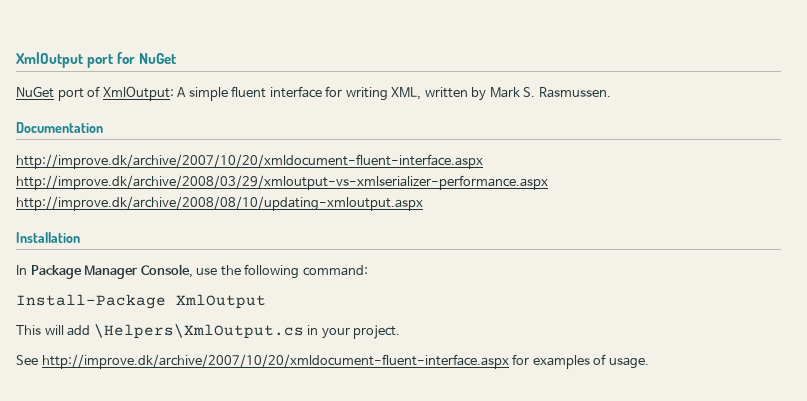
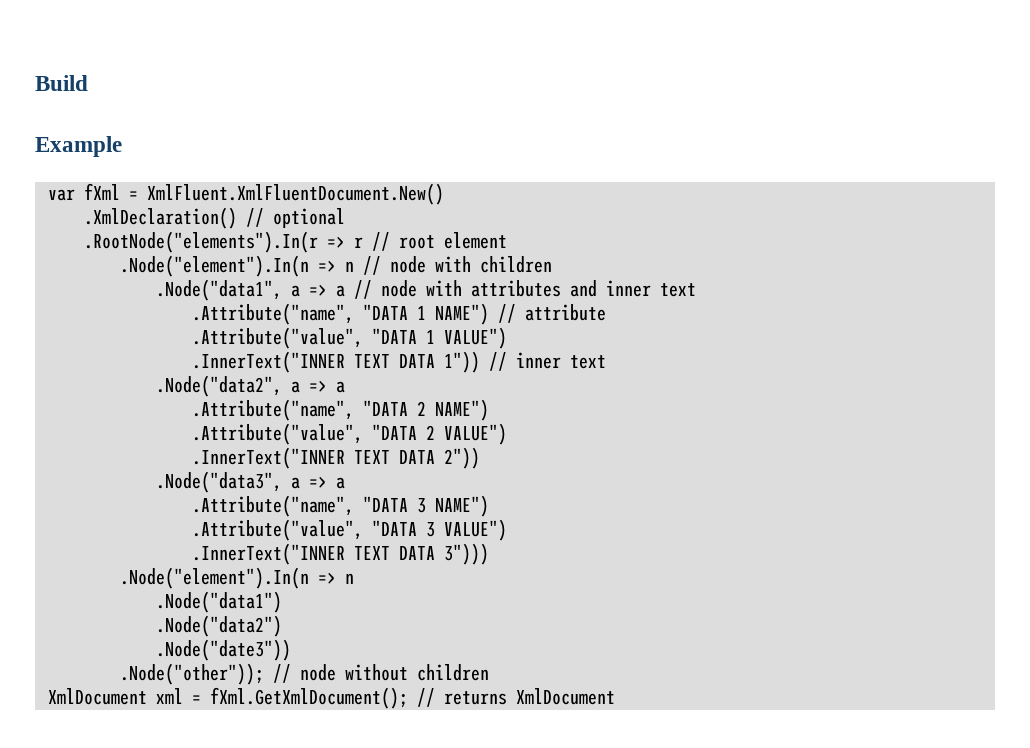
- XmlOutput port for NuGet
- NuGet port of XmlOutput: A simple fluent interface for writing XML, written by Mark S. Rasmussen.
- Documentation
- http://improve.dk/archive/2007/10/20/xmldocument-fluent-interface.aspx http://improve.dk/archive/2008/03/29/xmloutput-vs-xmlserializer-performance.aspx http://improve.dk/archive/2008/08/10/updating-xmloutput.aspx
- Installation
- In Package Manager Console, use the following command:
- Install-Package XmlOutput
- This will add \Helpers\XmlOutput.cs in your project.
- See http://improve.dk/archive/2007/10/20/xmldocument-fluent-interface.aspx for examples of usage.
+ Build
+ Example
+ var fXml = XmlFluent.XmlFluentDocument.New()
+ .XmlDeclaration() // optional
+ .RootNode("elements").In(r => r // root element
+ .Node("element").In(n => n // node with children
+ .Node("data1", a => a // node with attributes and inner text
+ .Attribute("name", "DATA 1 NAME") // attribute
+ .Attribute("value", "DATA 1 VALUE")
+ .InnerText("INNER TEXT DATA 1")) // inner text
+ .Node("data2", a => a
+ .Attribute("name", "DATA 2 NAME")
+ .Attribute("value", "DATA 2 VALUE")
+ .InnerText("INNER TEXT DATA 2"))
+ .Node("data3", a => a
+ .Attribute("name", "DATA 3 NAME")
+ .Attribute("value", "DATA 3 VALUE")
+ .InnerText("INNER TEXT DATA 3")))
+ .Node("element").In(n => n
+ .Node("data1")
+ .Node("data2")
+ .Node("date3"))
+ .Node("other")); // node without children
+ XmlDocument xml = fXml.GetXmlDocument(); // returns XmlDocument

